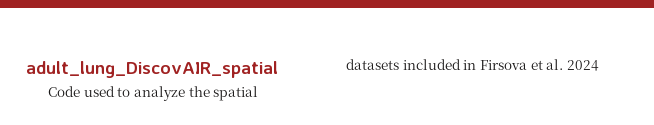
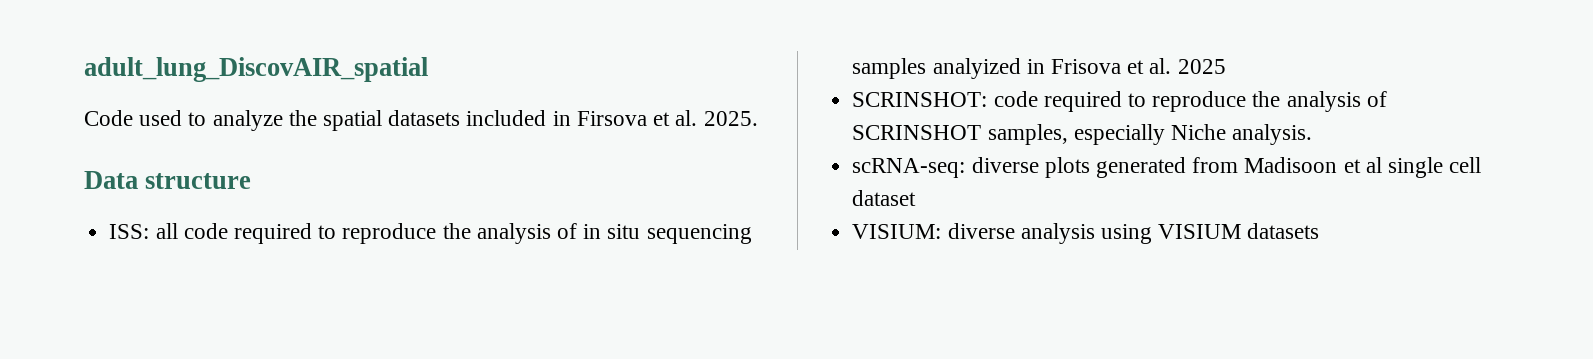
- Code used to analyze the spatial datasets included in Firsova et al. 2024
+ Code used to analyze the spatial datasets included in Firsova et al. 2025.
+ Data structure
+ ISS: all code required to reproduce the analysis of in situ sequencing samples analyized in Frisova et al. 2025
+ SCRINSHOT: code required to reproduce the analysis of SCRINSHOT samples, especially Niche analysis.
+ scRNA-seq: diverse plots generated from Madisoon et al single cell dataset
+ VISIUM: diverse analysis using VISIUM datasets

